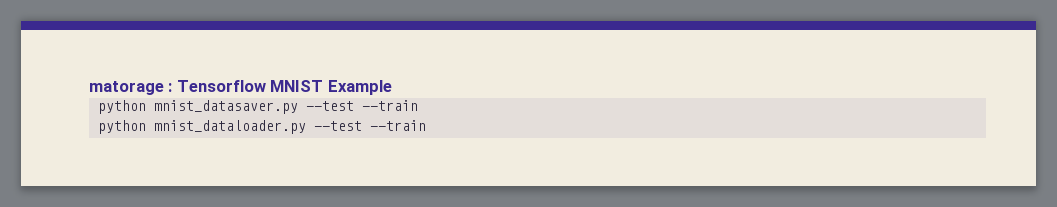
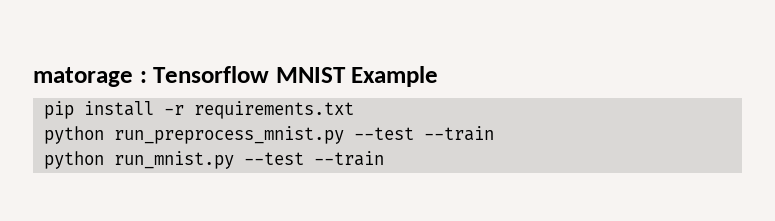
- python mnist_datasaver.py --test --train
+ pip install -r requirements.txt
+ python run_preprocess_mnist.py --test --train
- python mnist_dataloader.py --test --train
+ python run_mnist.py --test --train

